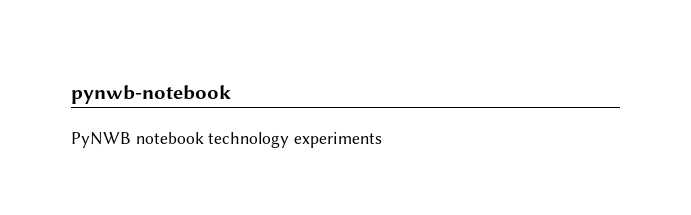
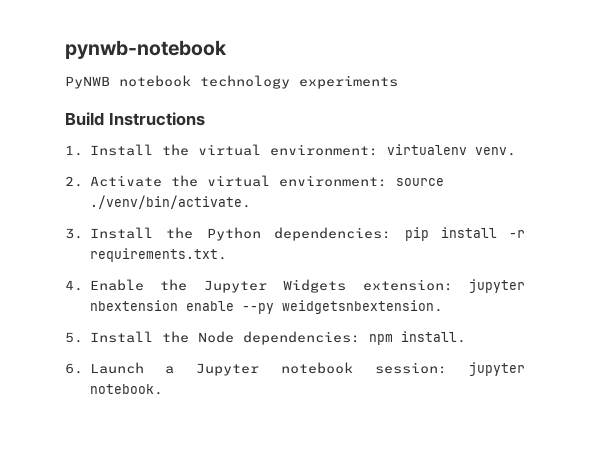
+ Build Instructions
+ 1. Install the virtual environment: virtualenv venv.
+ 2. Activate the virtual environment: source ./venv/bin/activate.
+ 3. Install the Python dependencies: pip install -r requirements.txt.
+ 4. Enable the Jupyter Widgets extension: jupyter nbextension enable --py weidgetsnbextension.
+ 5. Install the Node dependencies: npm install.
+ 6. Launch a Jupyter notebook session: jupyter notebook.

